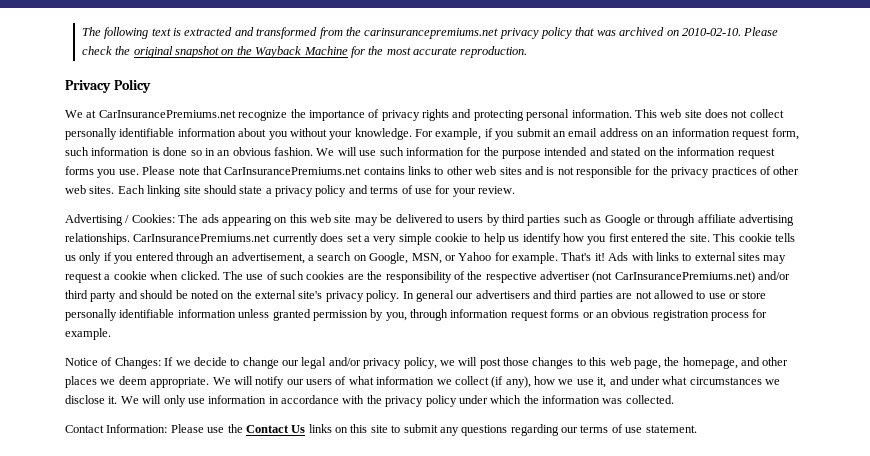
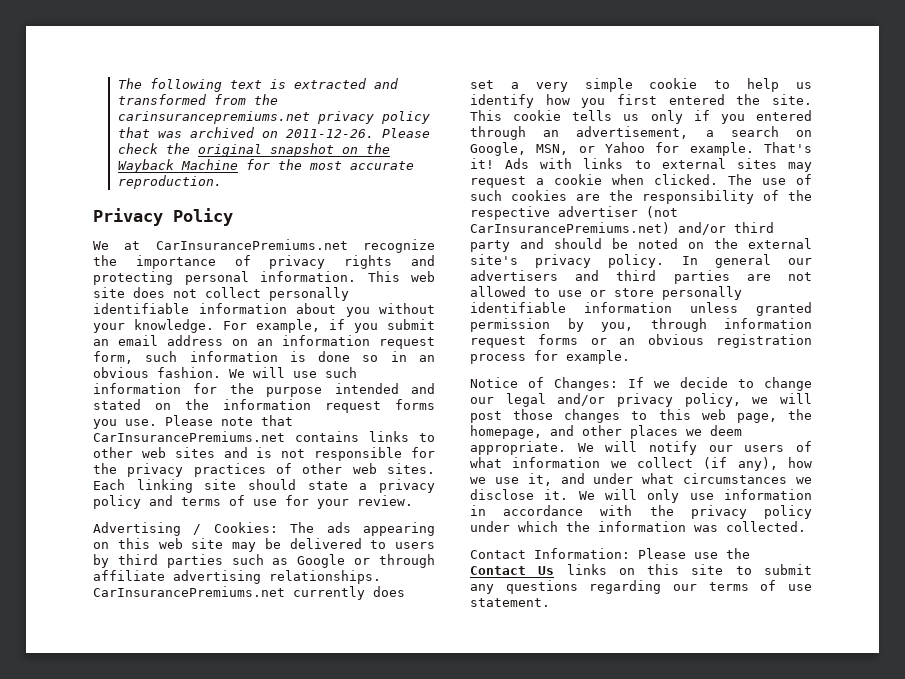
- The following text is extracted and transformed from the carinsurancepremiums.net privacy policy that was archived on 2010-02-10.
+ The following text is extracted and transformed from the carinsurancepremiums.net privacy policy that was archived on 2011-12-26.

